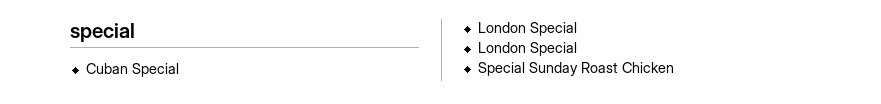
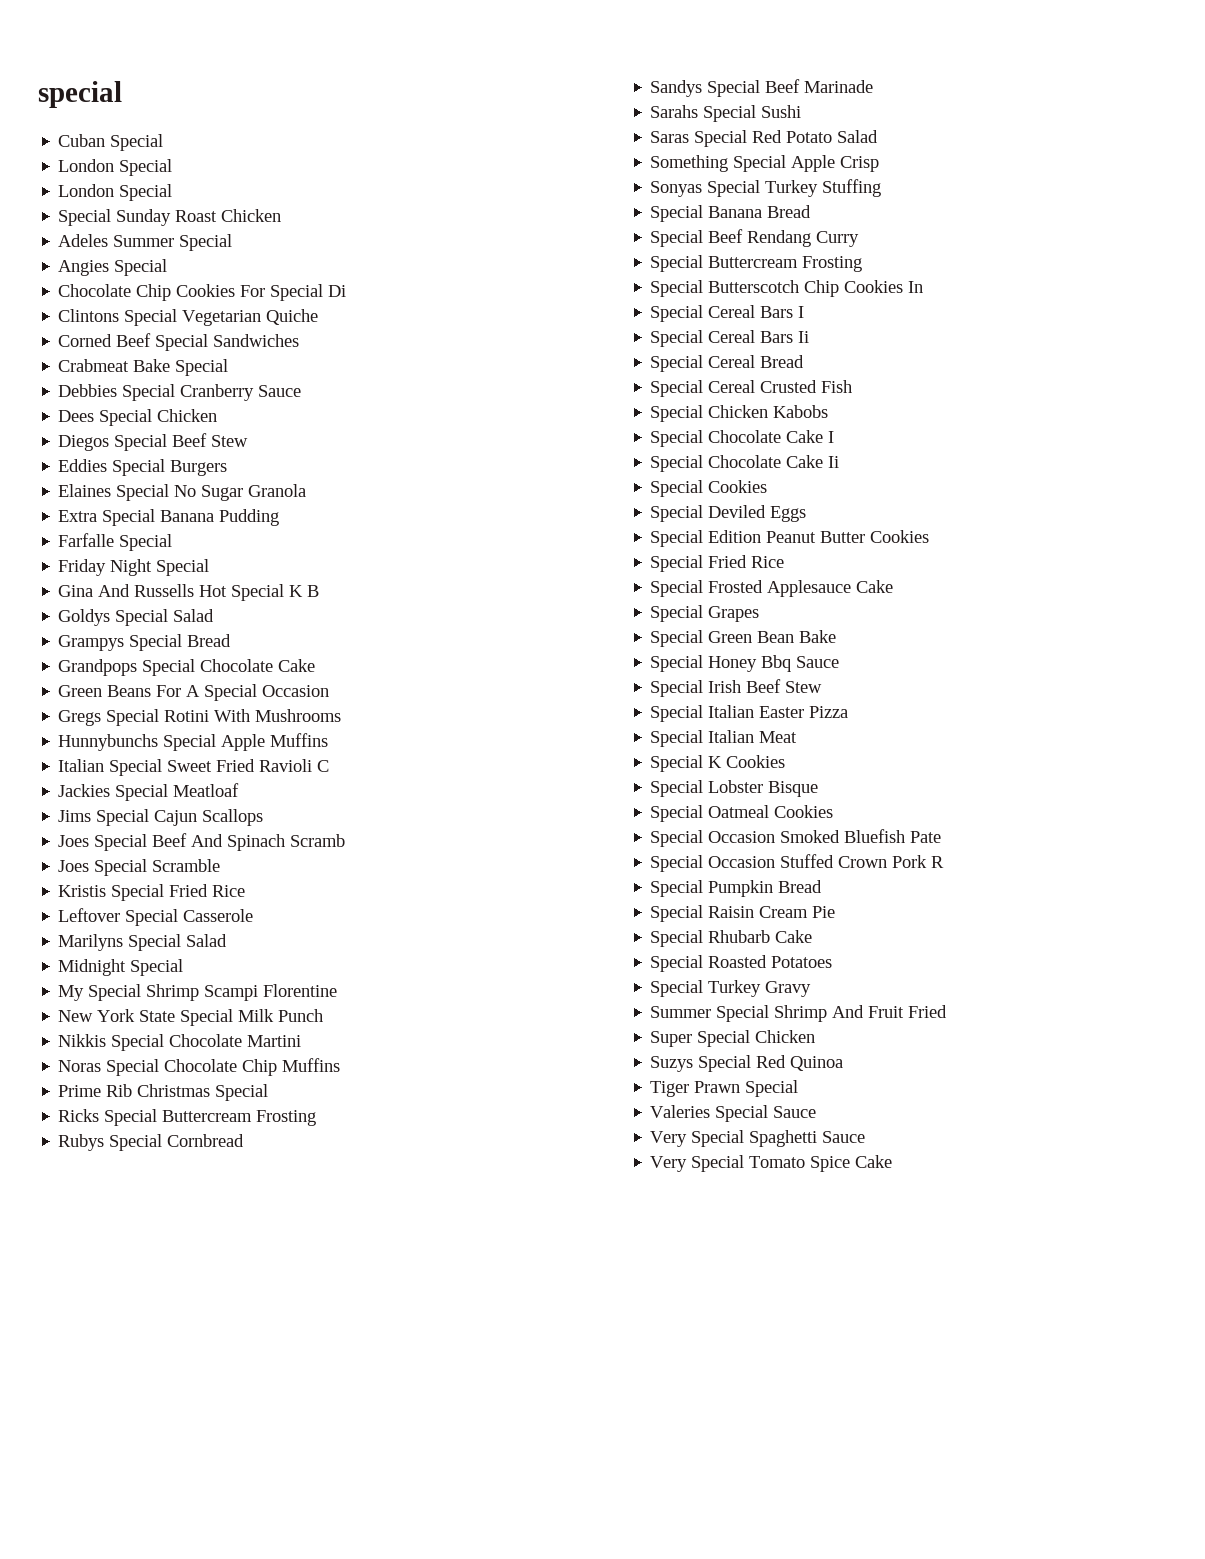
+ Adeles Summer Special
+ Angies Special
+ Chocolate Chip Cookies For Special Di
+ Clintons Special Vegetarian Quiche
+ Corned Beef Special Sandwiches
+ Crabmeat Bake Special
+ Debbies Special Cranberry Sauce
+ Dees Special Chicken
+ Diegos Special Beef Stew
+ Eddies Special Burgers
+ Elaines Special No Sugar Granola
+ Extra Special Banana Pudding
+ Farfalle Special
+ Friday Night Special
+ Gina And Russells Hot Special K B
+ Goldys Special Salad
+ Grampys Special Bread
+ Grandpops Special Chocolate Cake
+ Green Beans For A Special Occasion
+ Gregs Special Rotini With Mushrooms
+ Hunnybunchs Special Apple Muffins
+ Italian Special Sweet Fried Ravioli C
+ Jackies Special Meatloaf
+ Jims Special Cajun Scallops
+ Joes Special Beef And Spinach Scramb
+ Joes Special Scramble
+ Kristis Special Fried Rice
+ Leftover Special Casserole
+ Marilyns Special Salad
+ Midnight Special
+ My Special Shrimp Scampi Florentine
+ New York State Special Milk Punch
+ Nikkis Special Chocolate Martini
+ Noras Special Chocolate Chip Muffins
+ Prime Rib Christmas Special
+ Ricks Special Buttercream Frosting
+ Rubys Special Cornbread
+ Sandys Special Beef Marinade
+ Sarahs Special Sushi
+ Saras Special Red Potato Salad
+ Something Special Apple Crisp
+ Sonyas Special Turkey Stuffing
+ Special Banana Bread
+ Special Beef Rendang Curry
+ Special Buttercream Frosting
+ Special Butterscotch Chip Cookies In
+ Special Cereal Bars I
+ Special Cereal Bars Ii
+ Special Cereal Bread
+ Special Cereal Crusted Fish
+ Special Chicken Kabobs
+ Special Chocolate Cake I
+ Special Chocolate Cake Ii
+ Special Cookies
+ Special Deviled Eggs
+ Special Edition Peanut Butter Cookies
+ Special Fried Rice
+ Special Frosted Applesauce Cake
+ Special Grapes
+ Special Green Bean Bake
+ Special Honey Bbq Sauce
+ Special Irish Beef Stew
+ Special Italian Easter Pizza
+ Special Italian Meat
+ Special K Cookies
+ Special Lobster Bisque
+ Special Oatmeal Cookies
+ Special Occasion Smoked Bluefish Pate
+ Special Occasion Stuffed Crown Pork R
+ Special Pumpkin Bread
+ Special Raisin Cream Pie
+ Special Rhubarb Cake
+ Special Roasted Potatoes
+ Special Turkey Gravy
+ Summer Special Shrimp And Fruit Fried
+ Super Special Chicken
+ Suzys Special Red Quinoa
+ Tiger Prawn Special
+ Valeries Special Sauce
+ Very Special Spaghetti Sauce
+ Very Special Tomato Spice Cake

